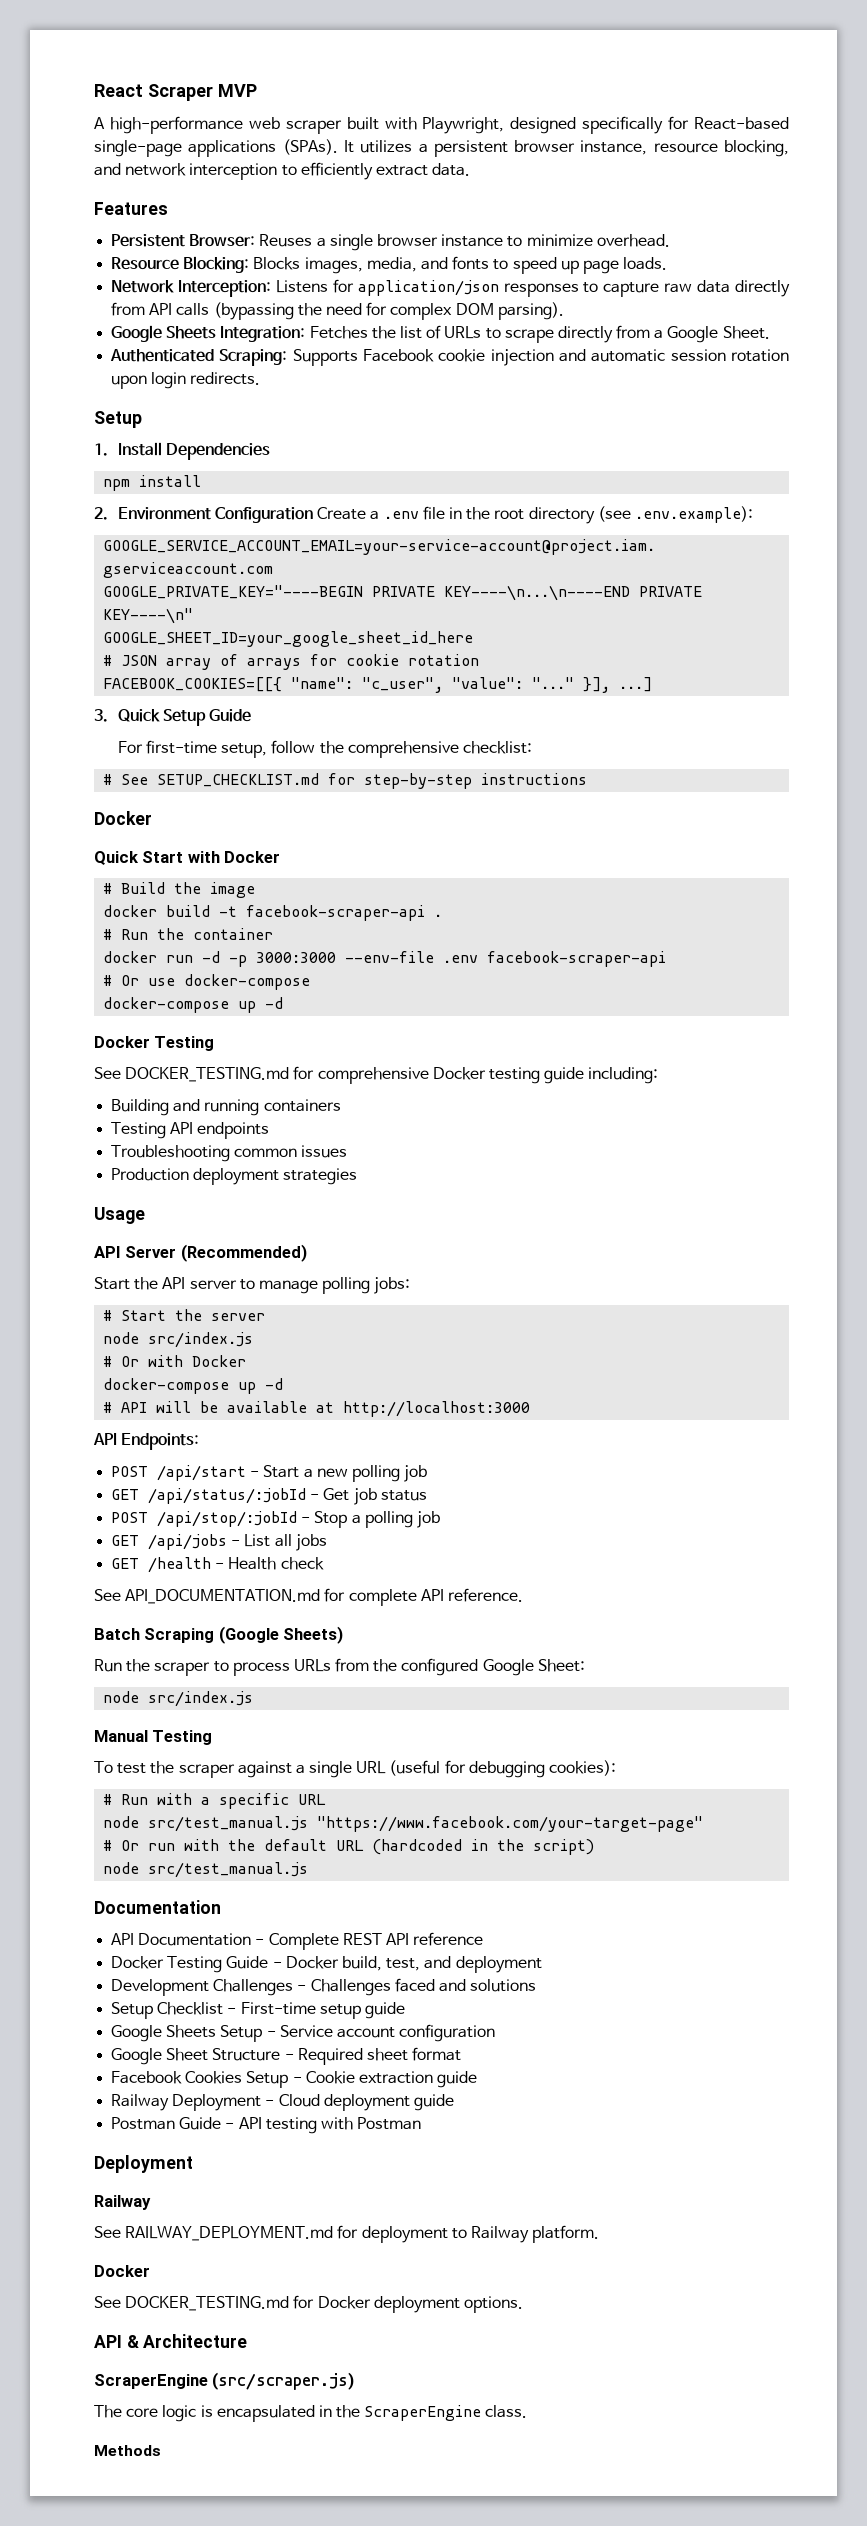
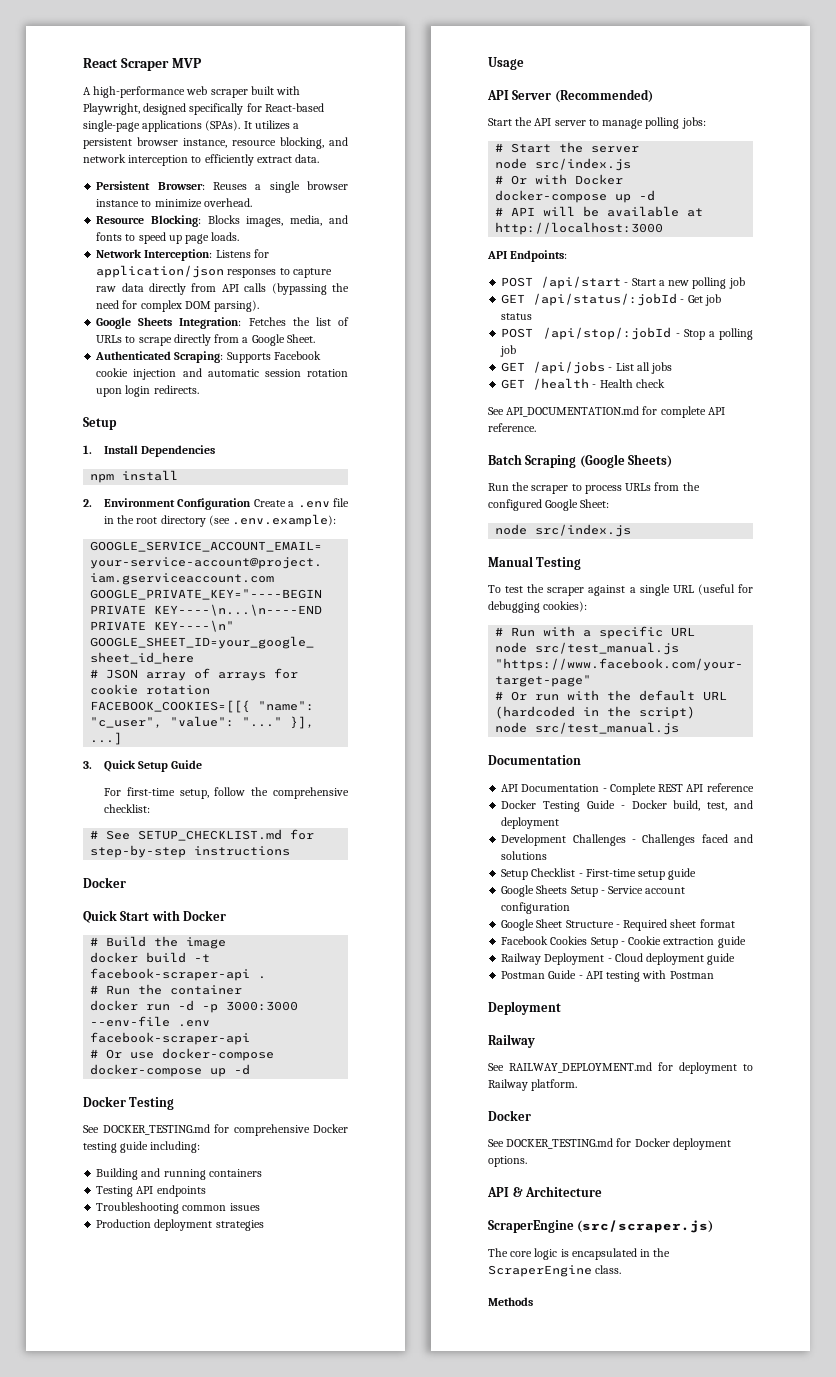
- Features

